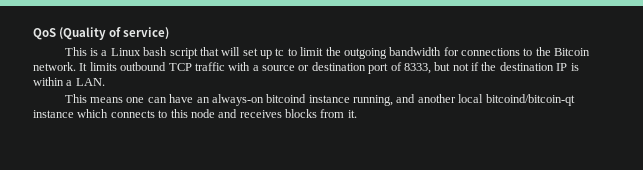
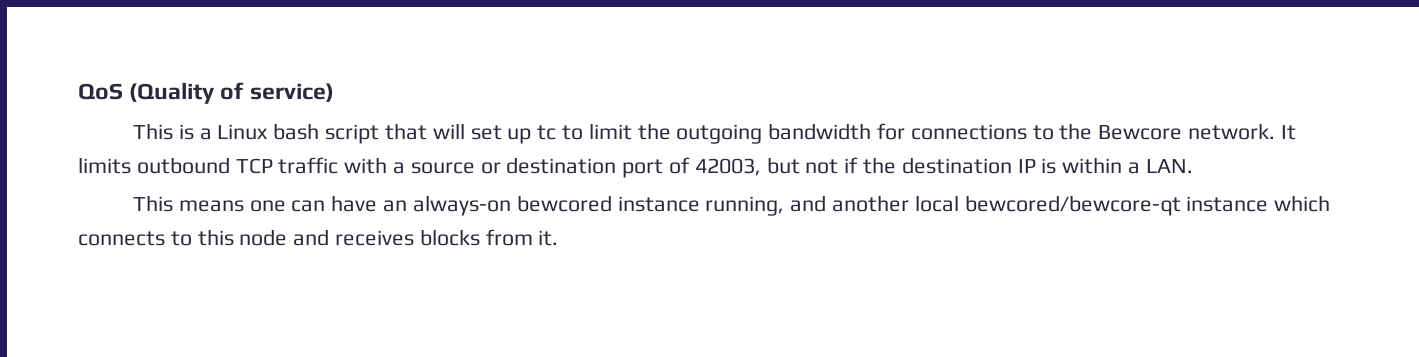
- This is a Linux bash script that will set up tc to limit the outgoing bandwidth for connections to the Bitcoin network.
+ This is a Linux bash script that will set up tc to limit the outgoing bandwidth for connections to the Bewcore network.
- It limits outbound TCP traffic with a source or destination port of 8333, but not if the destination IP is within a LAN.
+ It limits outbound TCP traffic with a source or destination port of 42003, but not if the destination IP is within a LAN.
- This means one can have an always-on bitcoind instance running, and another local bitcoind/bitcoin-qt instance which connects to this node and receives blocks from it.
+ This means one can have an always-on bewcored instance running, and another local bewcored/bewcore-qt instance which connects to this node and receives blocks from it.

